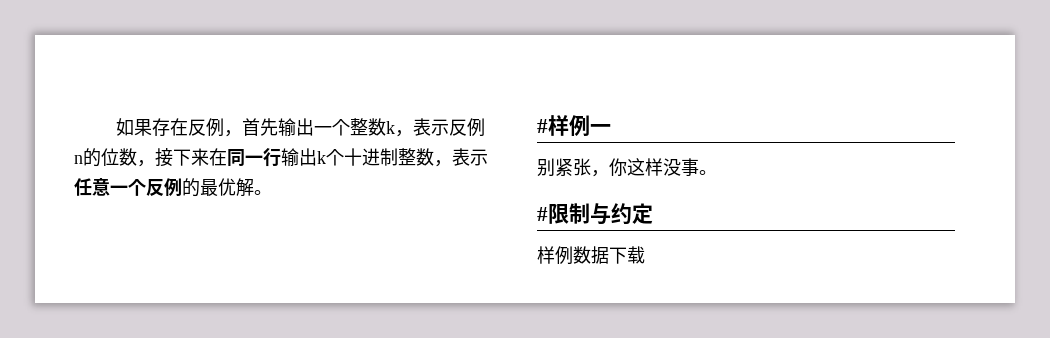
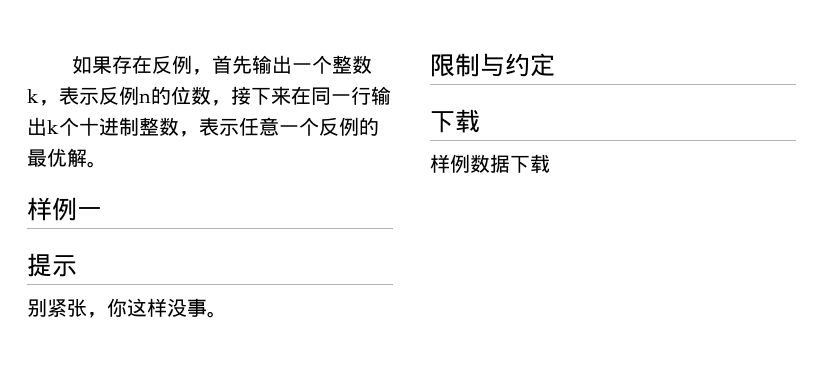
- #样例一
+ 样例一
+ 提示
- #限制与约定
+ 限制与约定
+ 下载

